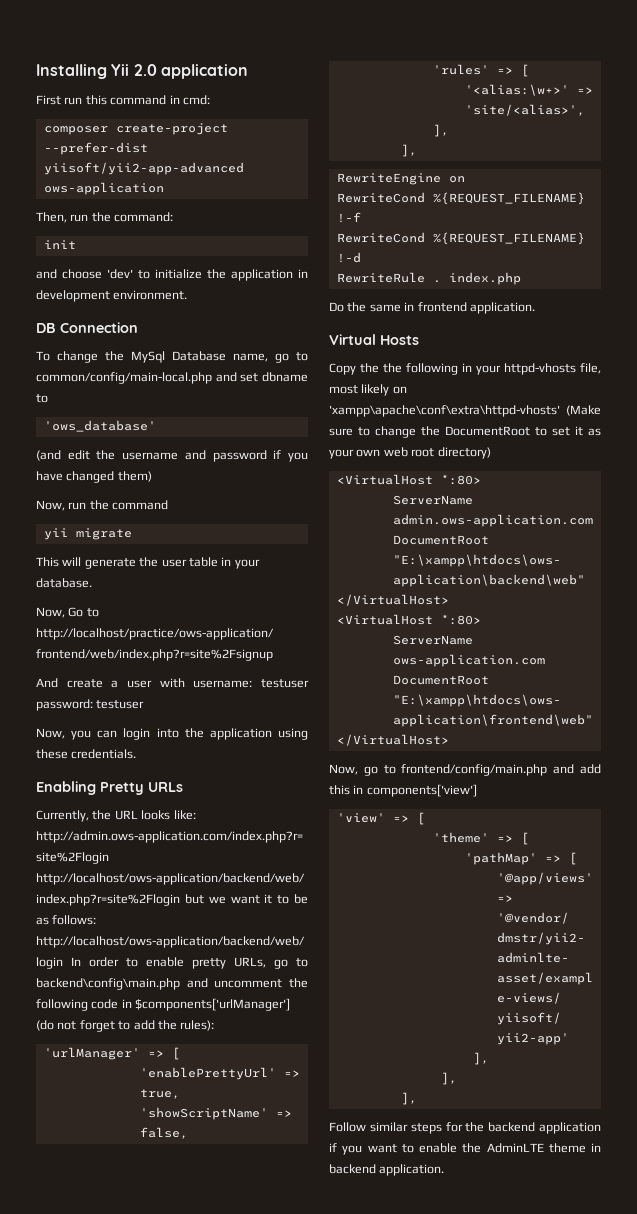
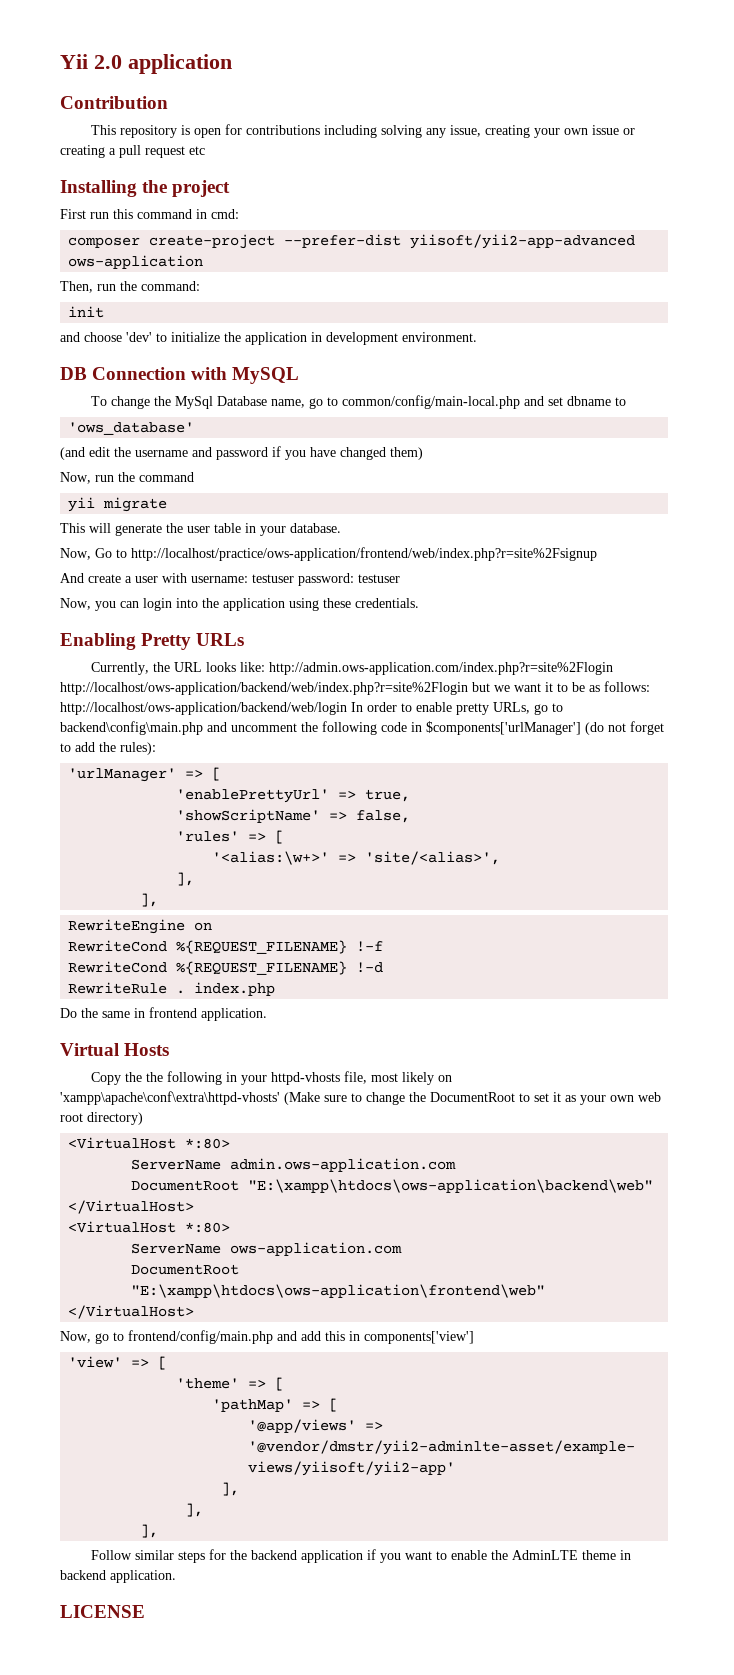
- Installing Yii 2.0 application
+ Yii 2.0 application
+ Contribution
+ This repository is open for contributions including solving any issue, creating your own issue or creating a pull request etc
+ Installing the project
- DB Connection
+ DB Connection with MySQL
+ LICENSE

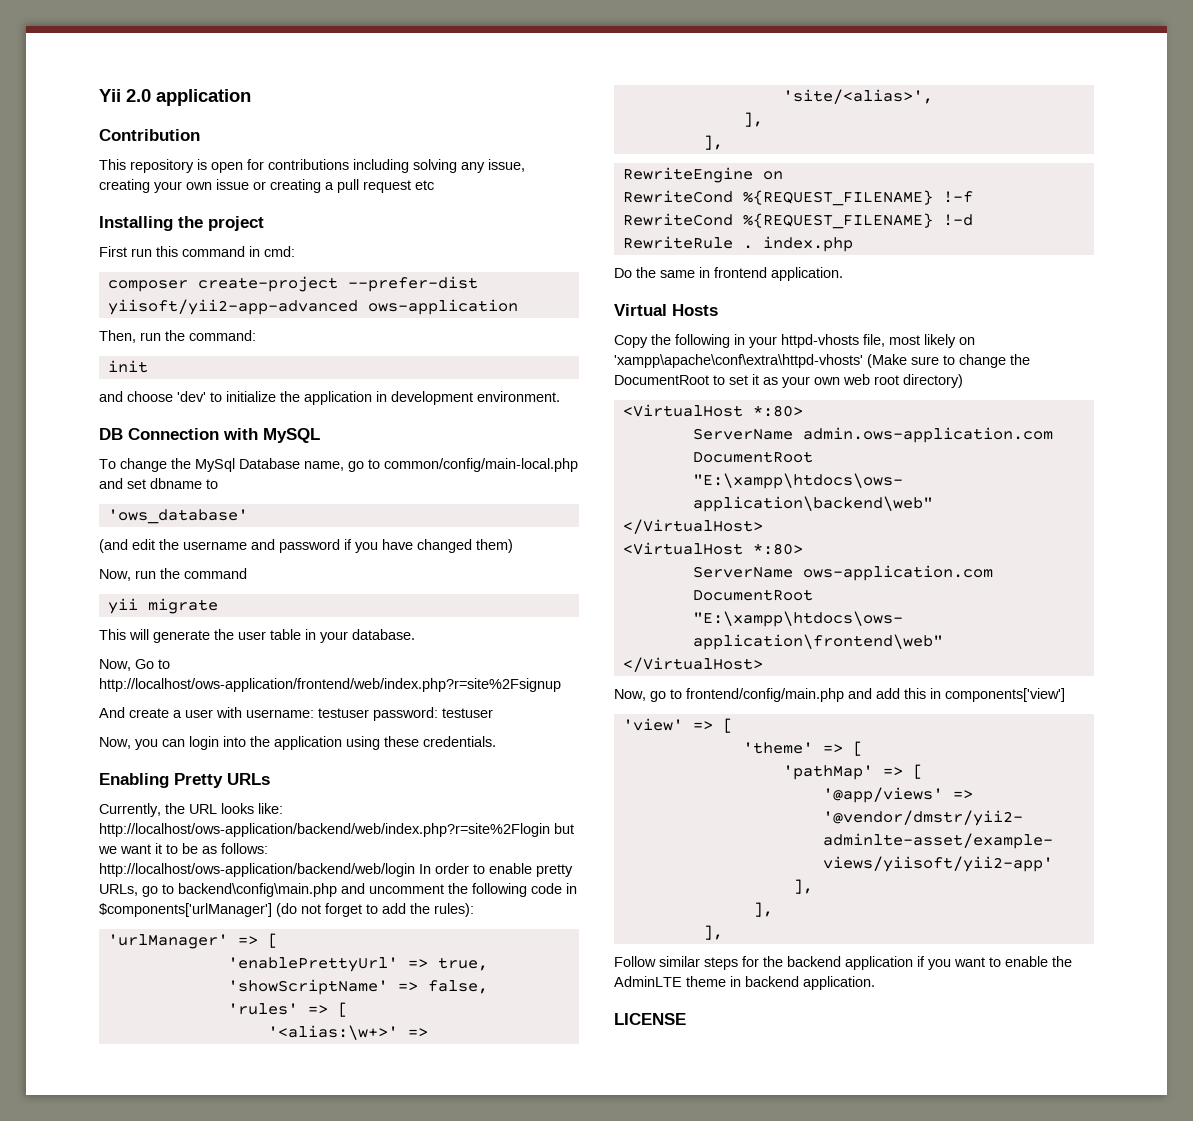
- Now, Go to http://localhost/practice/ows-application/frontend/web/index.php?r=site%2Fsignup
+ Now, Go to http://localhost/ows-application/frontend/web/index.php?r=site%2Fsignup
- Currently, the URL looks like: http://admin.ows-application.com/index.php?r=site%2Flogin http://localhost/ows-application/backend/web/index.php?r=site%2Flogin but we want it to be as follows: http://localhost/ows-application/backend/web/login In order to enable pretty URLs, go to backend\config\main.php and uncomment the following code in $components['urlManager'] (do not forget to add the rules):
+ Currently, the URL looks like: http://localhost/ows-application/backend/web/index.php?r=site%2Flogin but we want it to be as follows: http://localhost/ows-application/backend/web/login In order to enable pretty URLs, go to backend\config\main.php and uncomment the following code in $components['urlManager'] (do not forget to add the rules):
- Copy the the following in your httpd-vhosts file, most likely on 'xampp\apache\conf\extra\httpd-vhosts' (Make sure to change the DocumentRoot to set it as your own web root directory)
+ Copy the following in your httpd-vhosts file, most likely on 'xampp\apache\conf\extra\httpd-vhosts' (Make sure to change the DocumentRoot to set it as your own web root directory)

